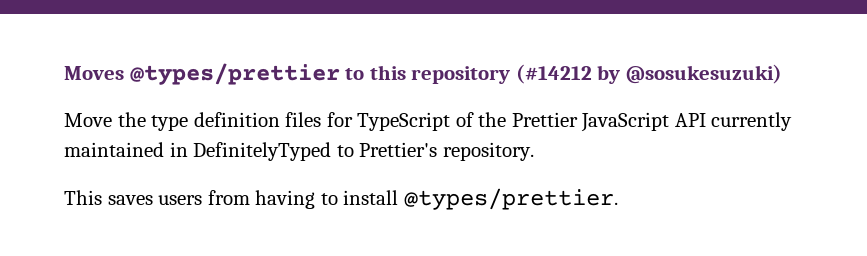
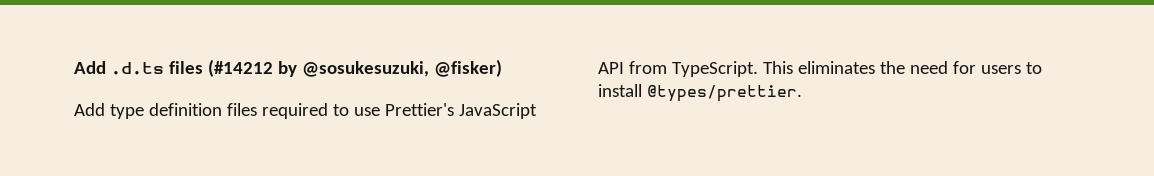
- Moves @types/prettier to this repository (#14212 by @sosukesuzuki)
- Move the type definition files for TypeScript of the Prettier JavaScript API currently maintained in DefinitelyTyped to Prettier's repository.
- This saves users from having to install @types/prettier.
+ Add .d.ts files (#14212 by @sosukesuzuki, @fisker)
+ Add type definition files required to use Prettier's JavaScript API from TypeScript. This eliminates the need for users to install @types/prettier.

